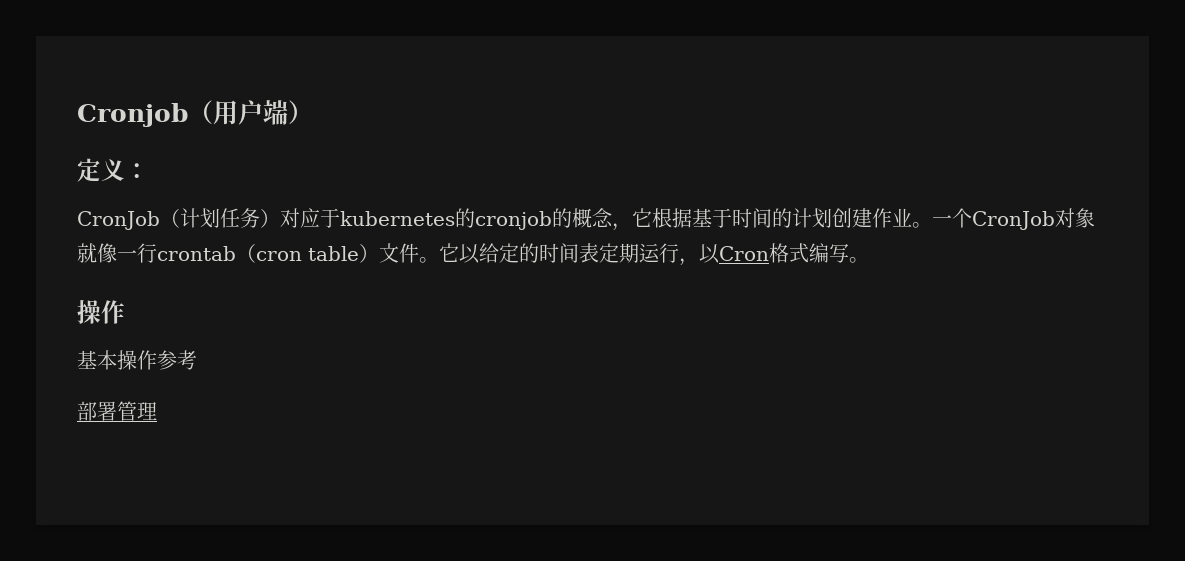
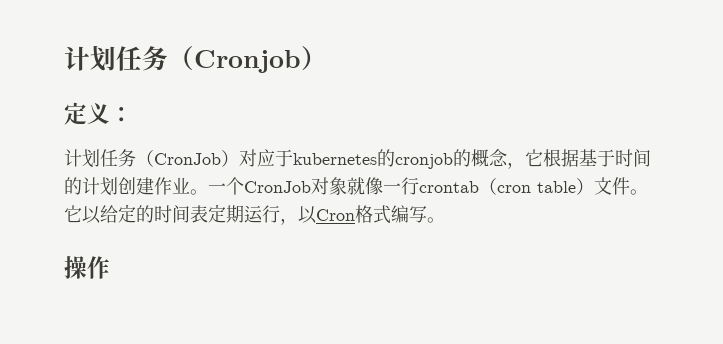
- Cronjob（用户端）
+ 计划任务（Cronjob）
- CronJob（计划任务）对应于kubernetes的cronjob的概念，它根据基于时间的计划创建作业。
+ 计划任务（CronJob）对应于kubernetes的cronjob的概念，它根据基于时间的计划创建作业。
- 基本操作参考
- 部署管理

